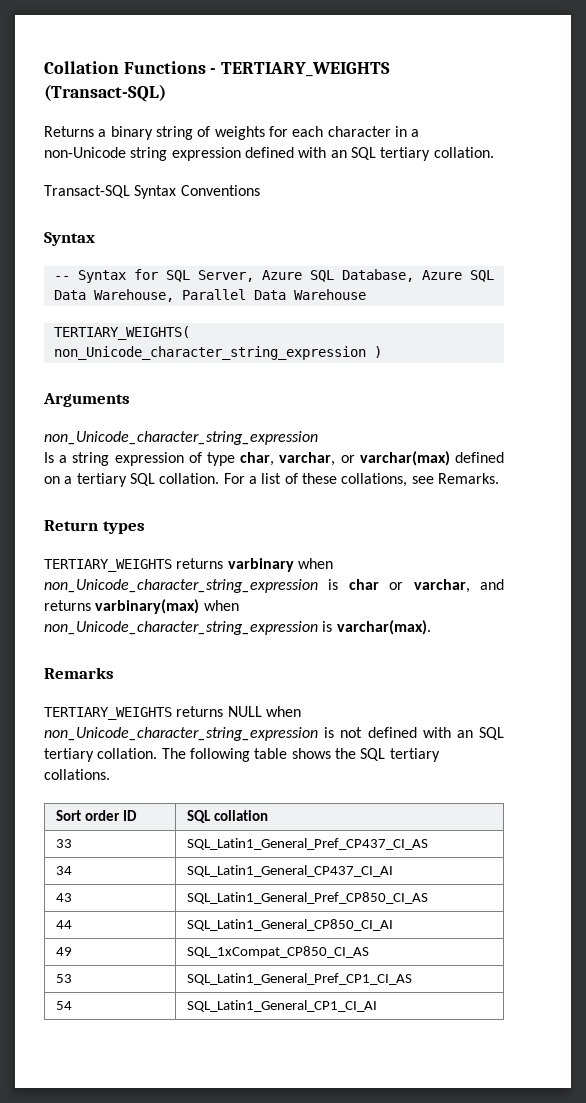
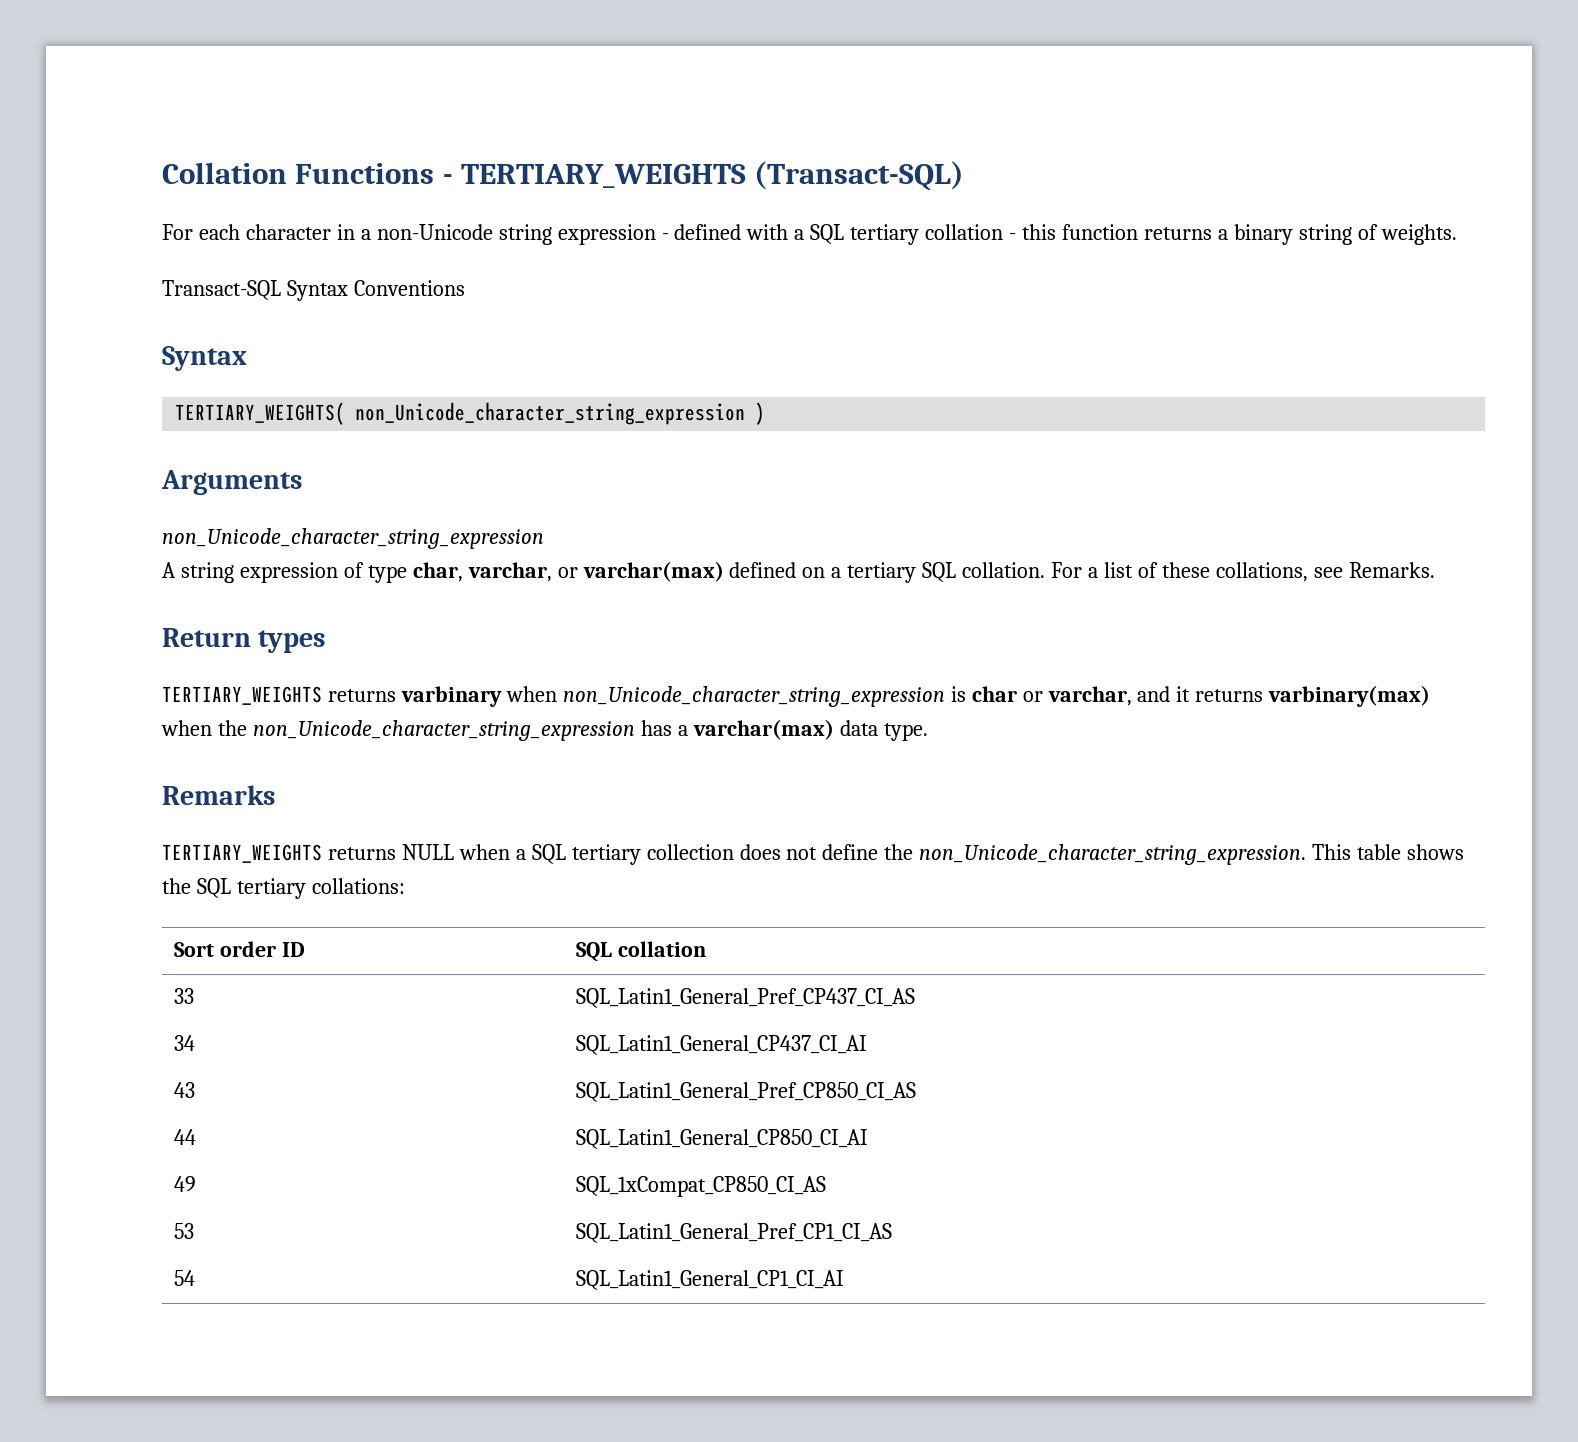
- Returns a binary string of weights for each character in a non-Unicode string expression defined with an SQL tertiary collation.
+ For each character in a non-Unicode string expression - defined with a SQL tertiary collation - this function returns a binary string of weights.
  Transact-SQL Syntax Conventions
  Syntax
- -- Syntax for SQL Server, Azure SQL Database, Azure SQL Data Warehouse, Parallel Data Warehouse
- Is a string expression of type char, varchar, or varchar(max) defined on a tertiary SQL collation.
+ A string expression of type char, varchar, or varchar(max) defined on a tertiary SQL collation.
- TERTIARY_WEIGHTS returns varbinary when non_Unicode_character_string_expression is char or varchar, and returns varbinary(max) when non_Unicode_character_string_expression is varchar(max).
+ TERTIARY_WEIGHTS returns varbinary when non_Unicode_character_string_expression is char or varchar, and it returns varbinary(max) when the non_Unicode_character_string_expression has a varchar(max) data type.
- TERTIARY_WEIGHTS returns NULL when non_Unicode_character_string_expression is not defined with an SQL tertiary collation. The following table shows the SQL tertiary collations.
+ TERTIARY_WEIGHTS returns NULL when a SQL tertiary collection does not define the non_Unicode_character_string_expression. This table shows the SQL tertiary collations:

